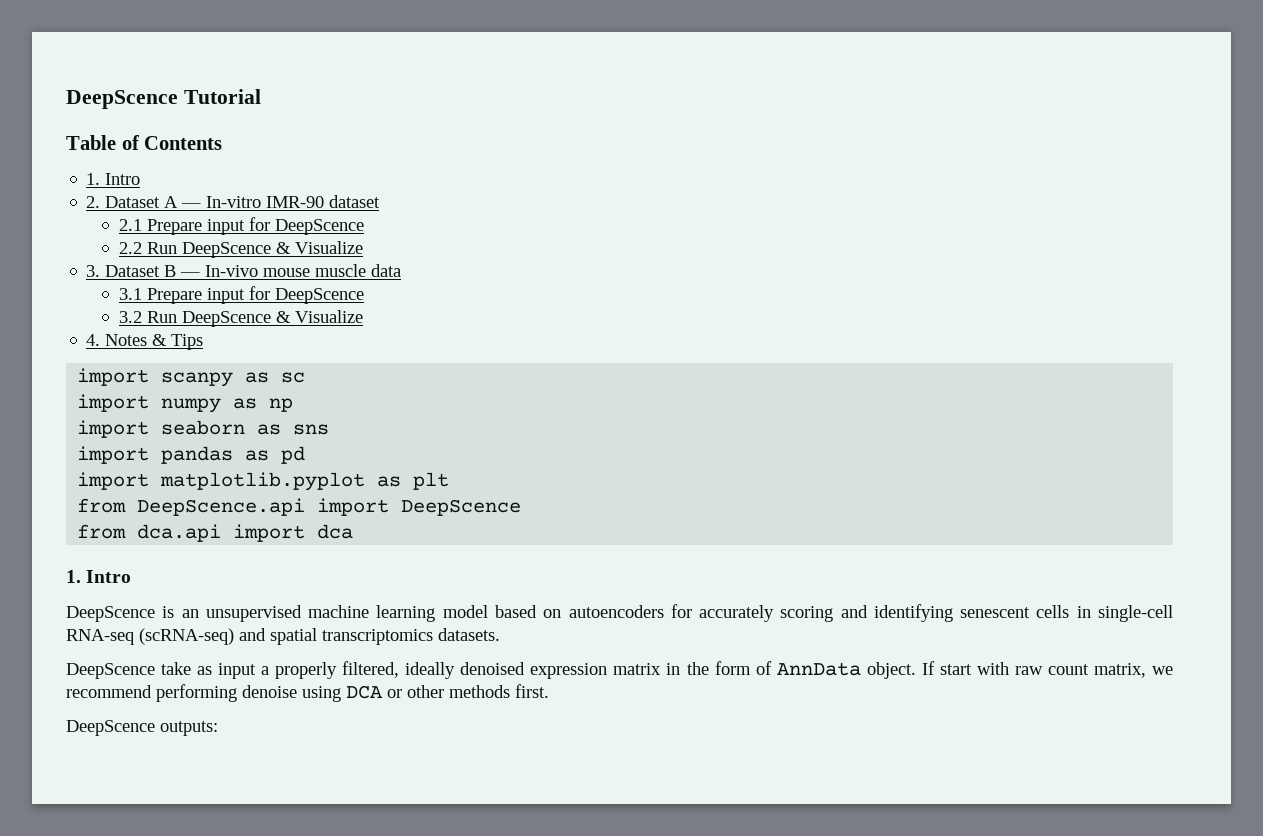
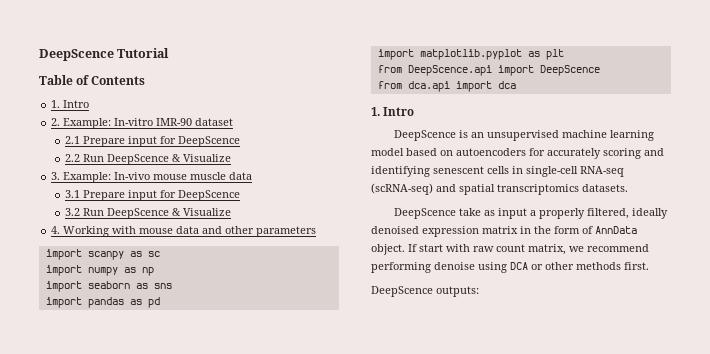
- 2. Dataset A — In-vitro IMR-90 dataset
+ 2. Example: In-vitro IMR-90 dataset
- 3. Dataset B — In-vivo mouse muscle data
+ 3. Example: In-vivo mouse muscle data
- 4. Notes & Tips
+ 4. Working with mouse data and other parameters

